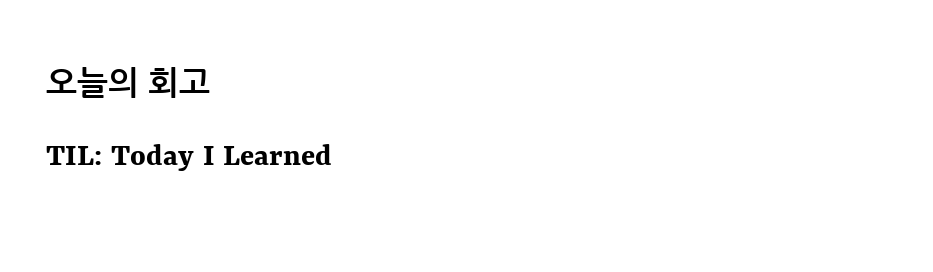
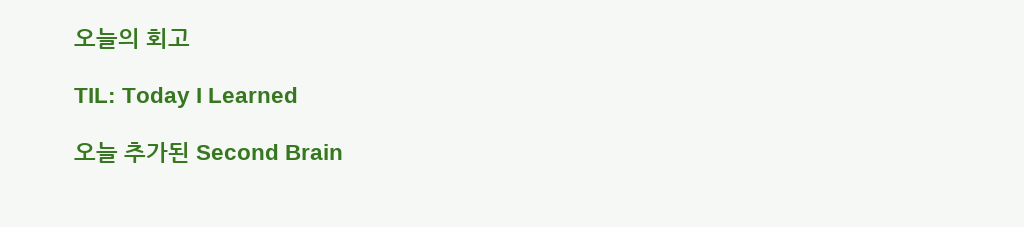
+ 오늘 추가된 Second Brain

